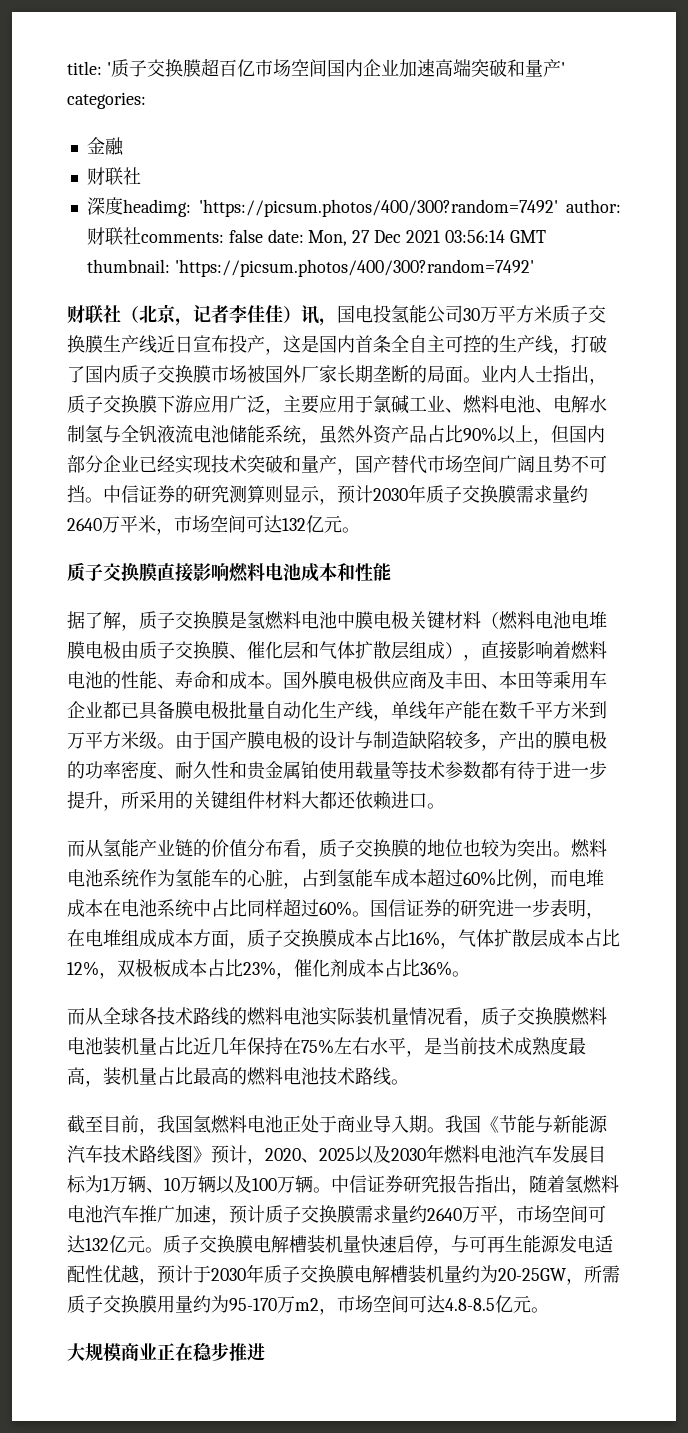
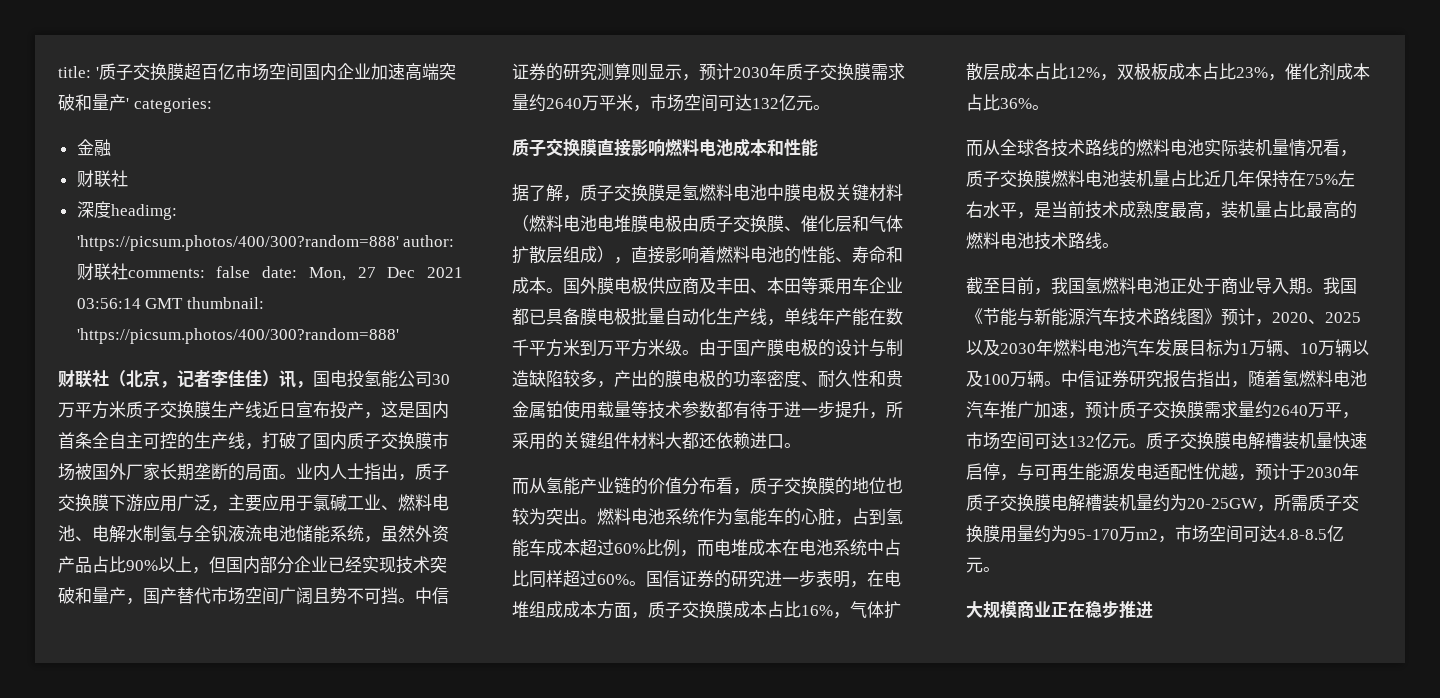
- 深度headimg: 'https://picsum.photos/400/300?random=7492' author:财联社comments: false date: Mon, 27 Dec 2021 03:56:14 GMT thumbnail: 'https://picsum.photos/400/300?random=7492'
+ 深度headimg: 'https://picsum.photos/400/300?random=888' author:财联社comments: false date: Mon, 27 Dec 2021 03:56:14 GMT thumbnail: 'https://picsum.photos/400/300?random=888'

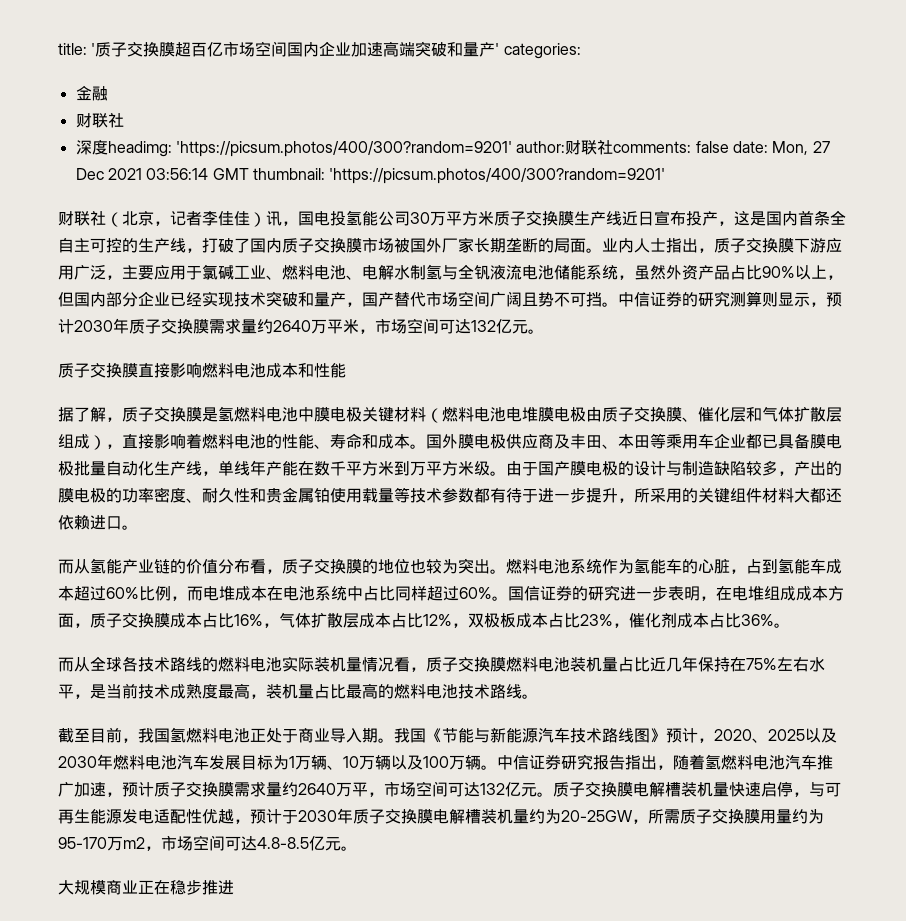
- 深度headimg: 'https://picsum.photos/400/300?random=888' author:财联社comments: false date: Mon, 27 Dec 2021 03:56:14 GMT thumbnail: 'https://picsum.photos/400/300?random=888'
+ 深度headimg: 'https://picsum.photos/400/300?random=9201' author:财联社comments: false date: Mon, 27 Dec 2021 03:56:14 GMT thumbnail: 'https://picsum.photos/400/300?random=9201'

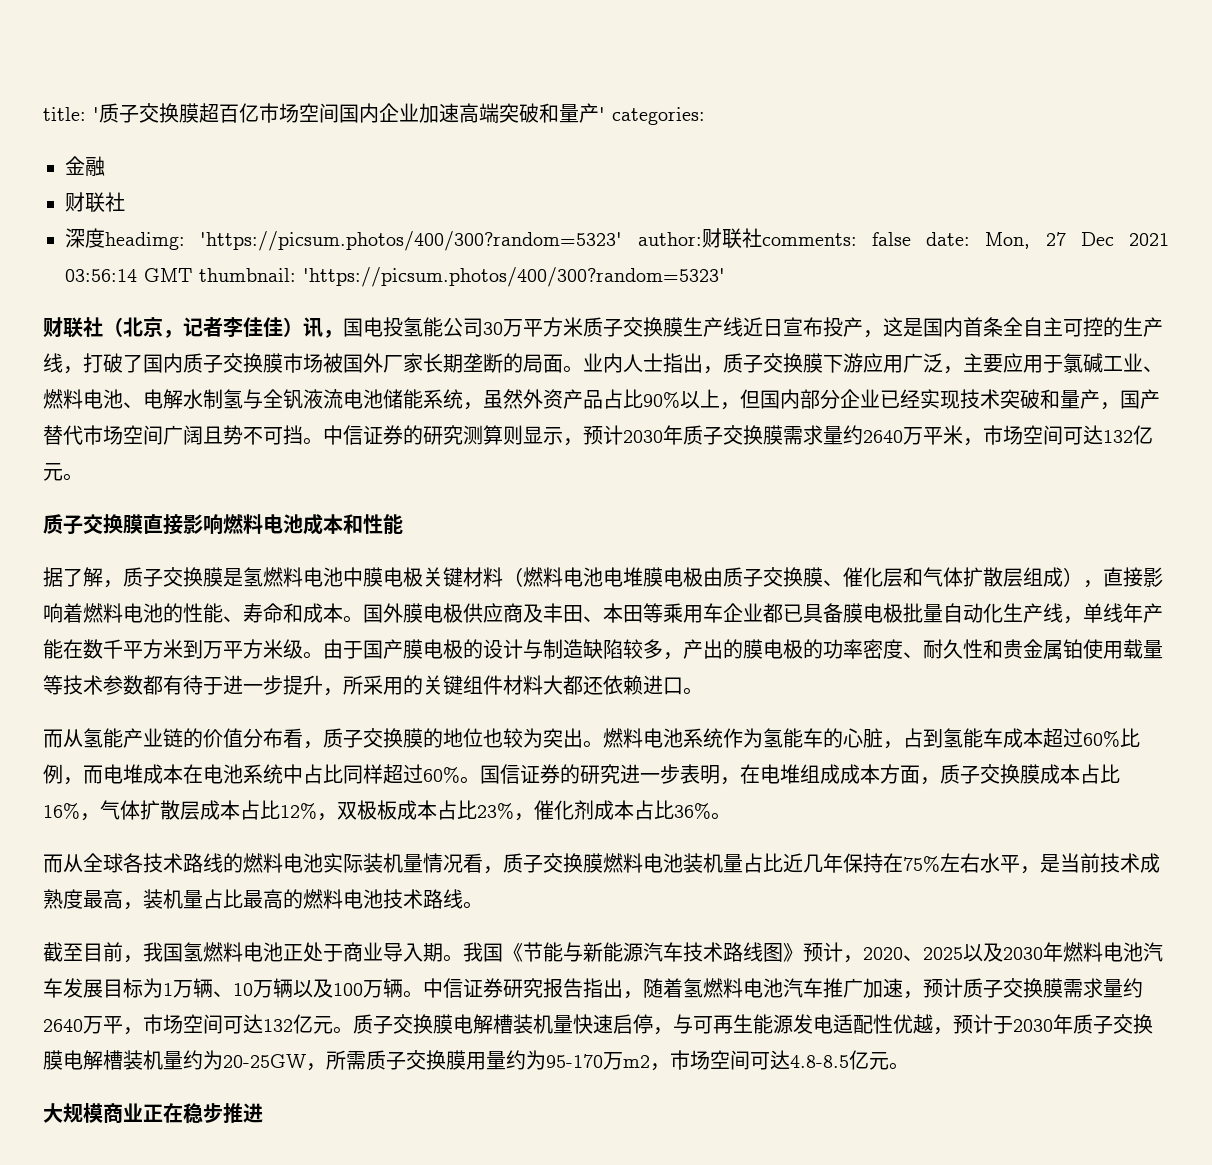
- 深度headimg: 'https://picsum.photos/400/300?random=9201' author:财联社comments: false date: Mon, 27 Dec 2021 03:56:14 GMT thumbnail: 'https://picsum.photos/400/300?random=9201'
+ 深度headimg: 'https://picsum.photos/400/300?random=5323' author:财联社comments: false date: Mon, 27 Dec 2021 03:56:14 GMT thumbnail: 'https://picsum.photos/400/300?random=5323'

